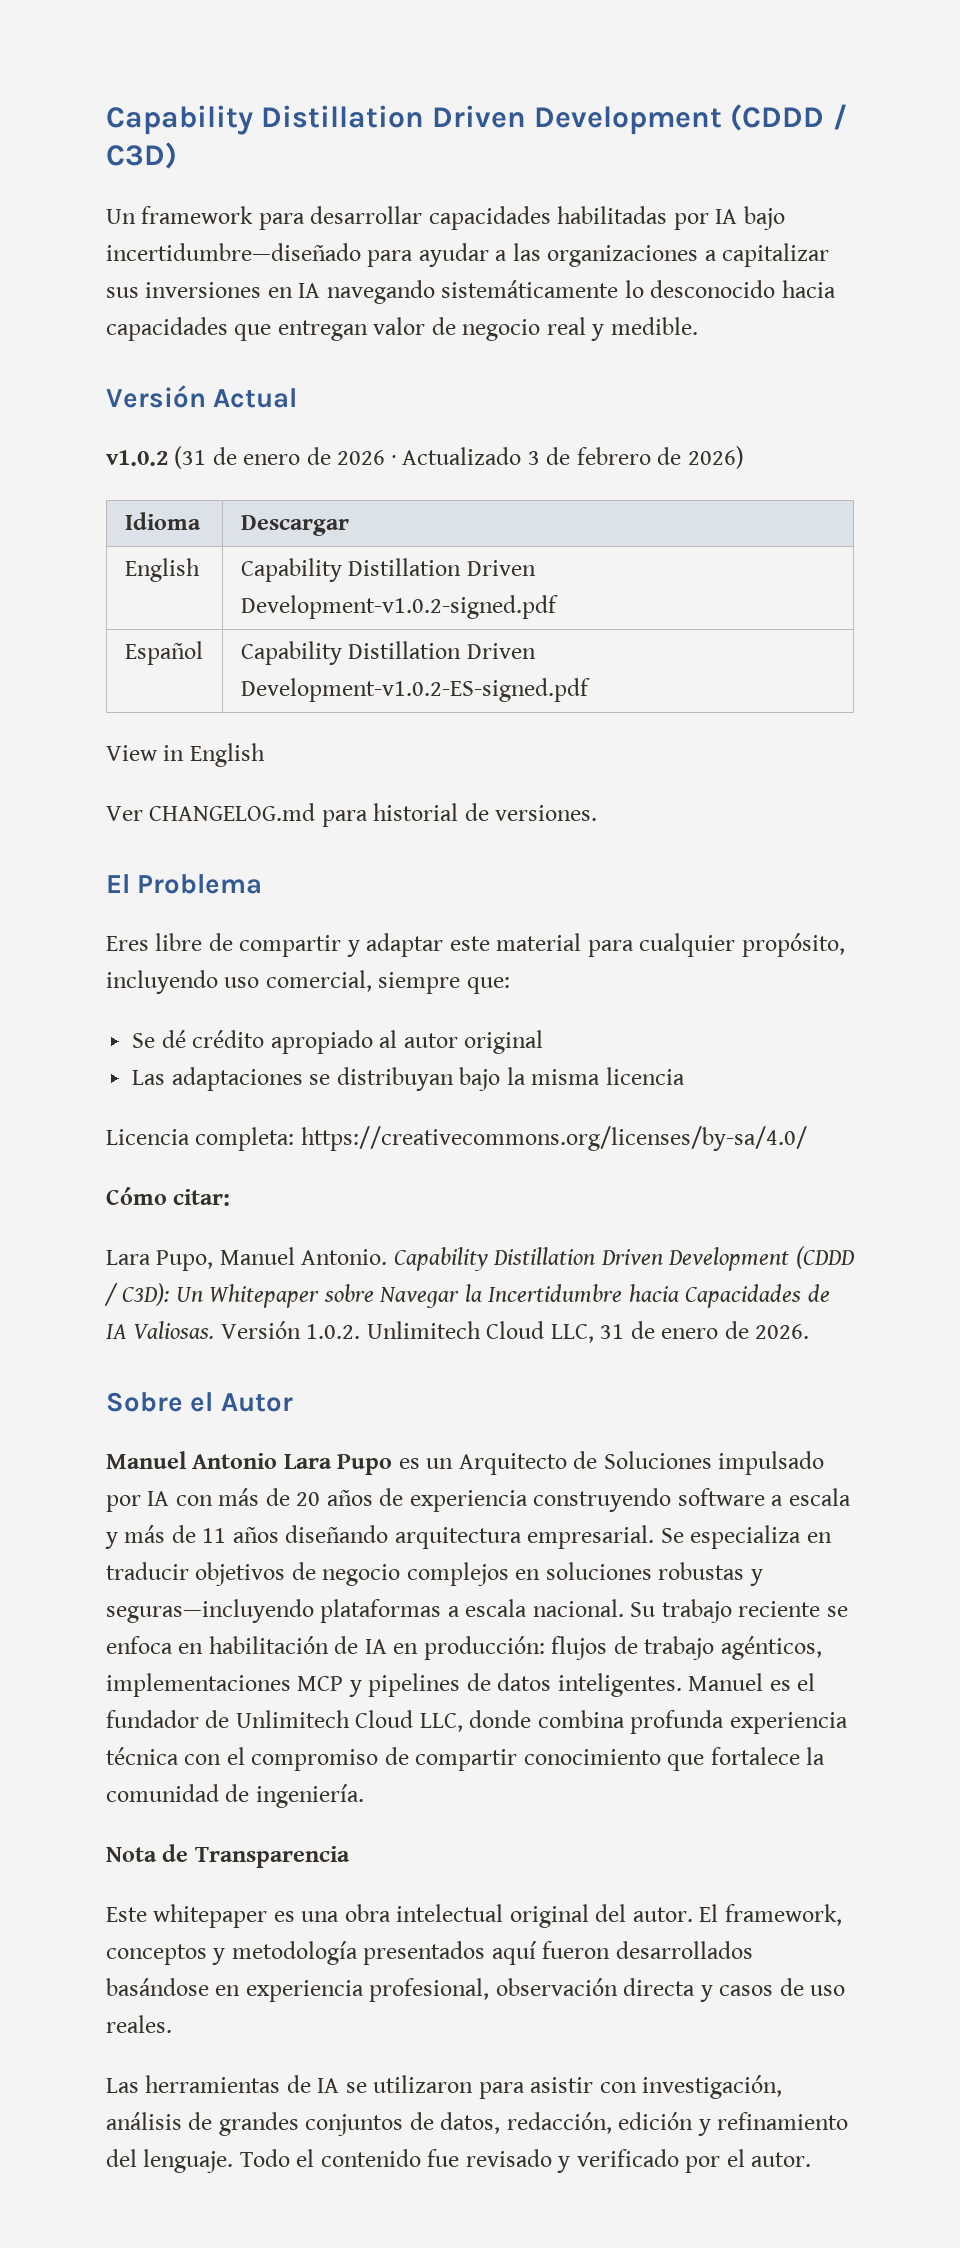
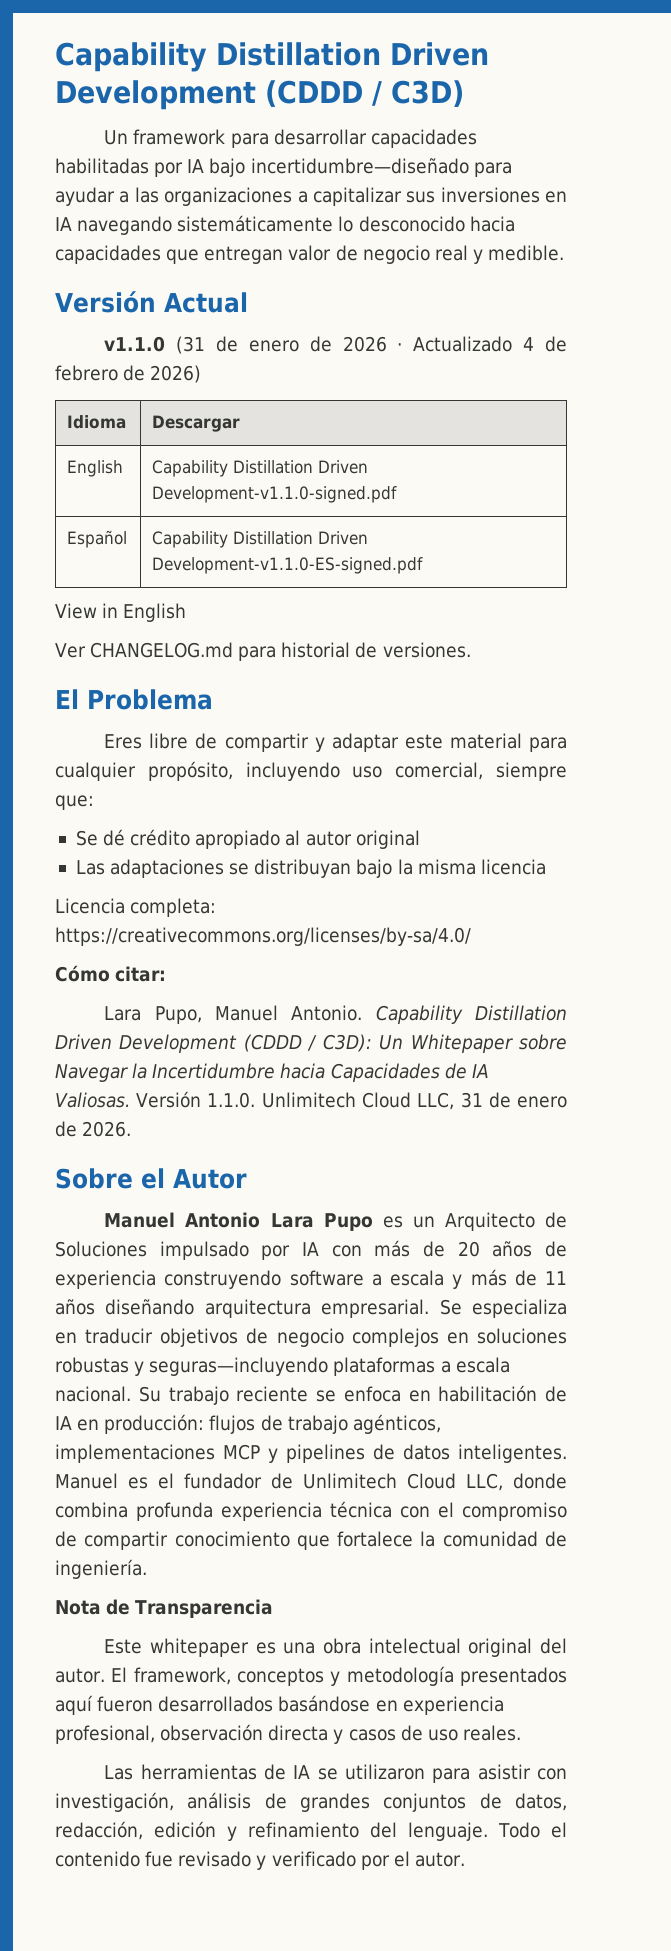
- v1.0.2 (31 de enero de 2026 · Actualizado 3 de febrero de 2026)
+ v1.1.0 (31 de enero de 2026 · Actualizado 4 de febrero de 2026)
- English | Capability Distillation Driven Development-v1.0.2-signed.pdf
+ English | Capability Distillation Driven Development-v1.1.0-signed.pdf
- Español | Capability Distillation Driven Development-v1.0.2-ES-signed.pdf
+ Español | Capability Distillation Driven Development-v1.1.0-ES-signed.pdf
- Versión 1.0.2. Unlimitech Cloud LLC, 31 de enero de 2026.
+ Versión 1.1.0. Unlimitech Cloud LLC, 31 de enero de 2026.

